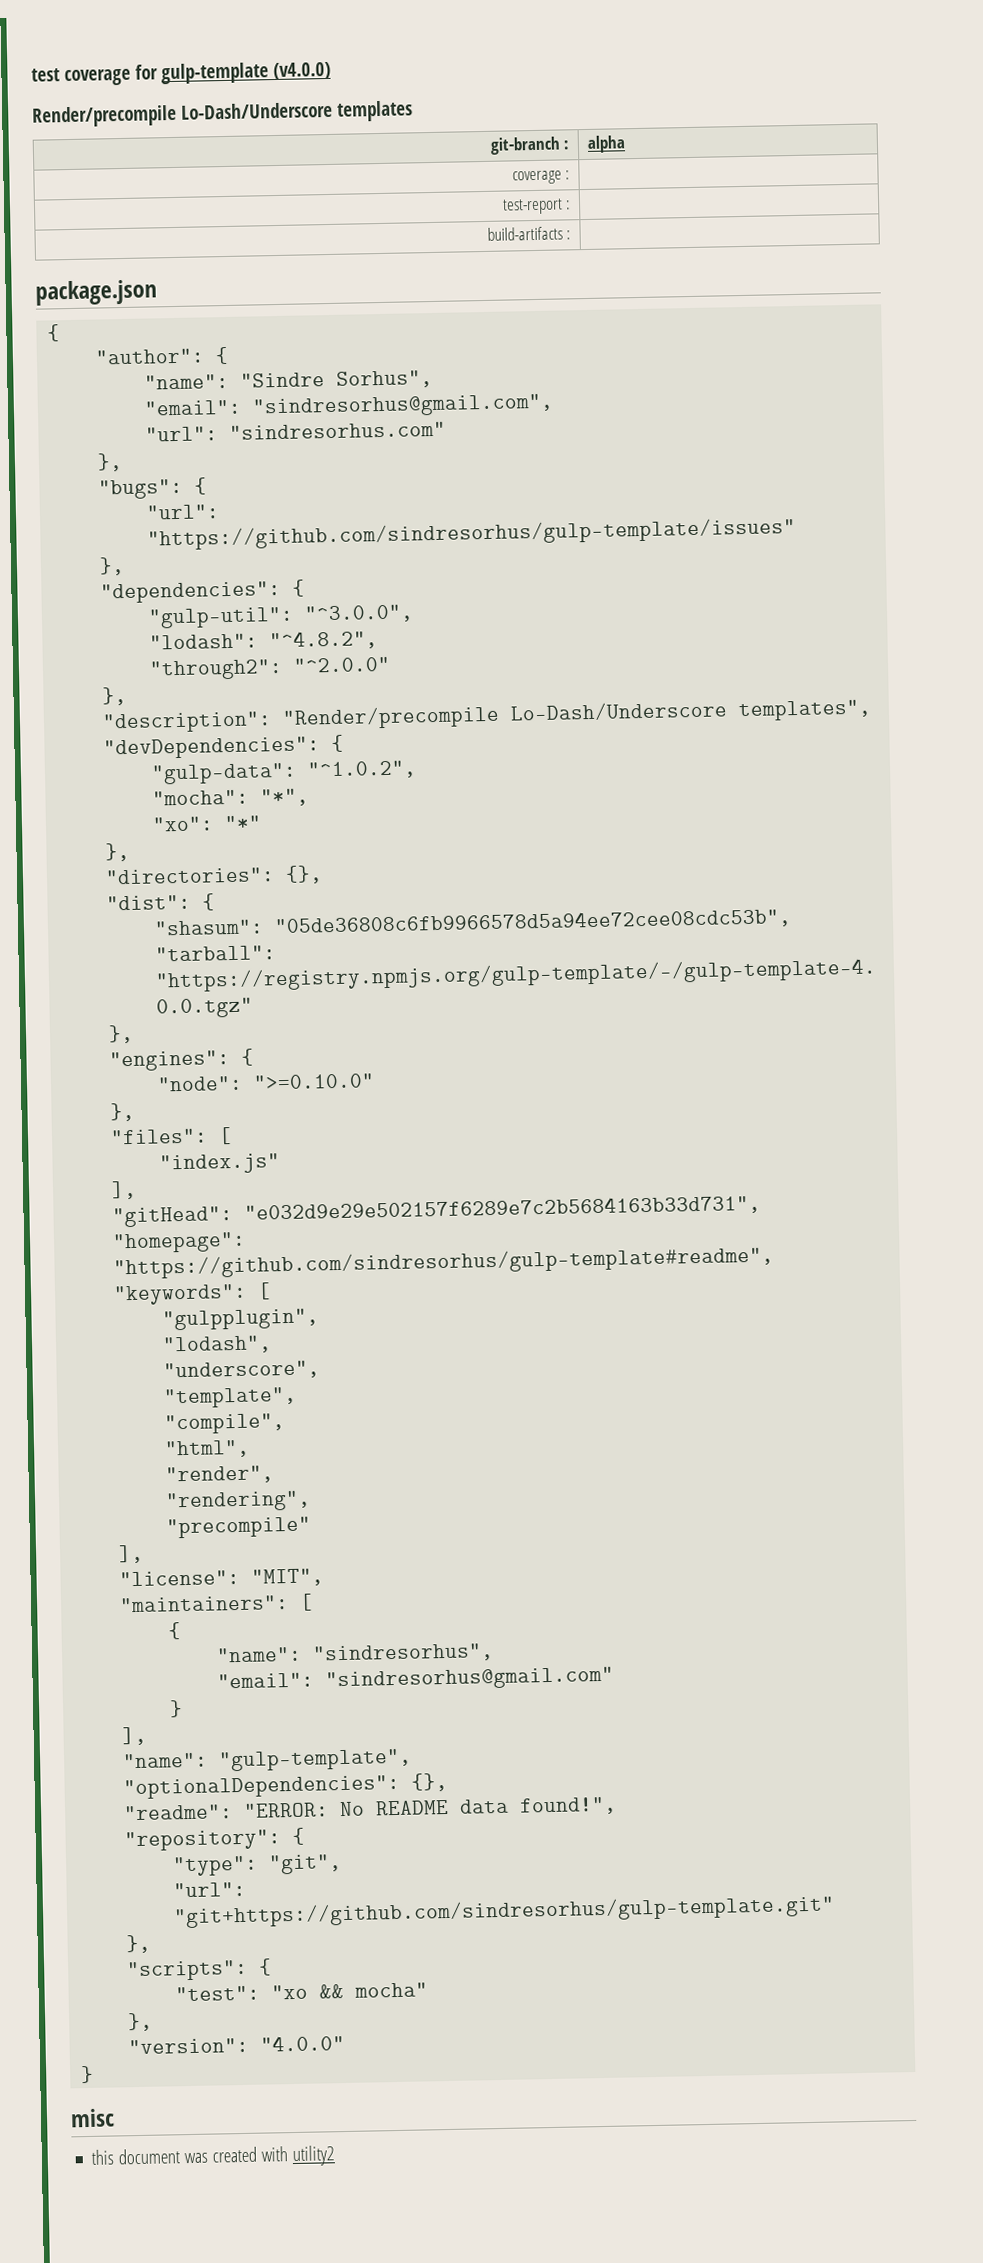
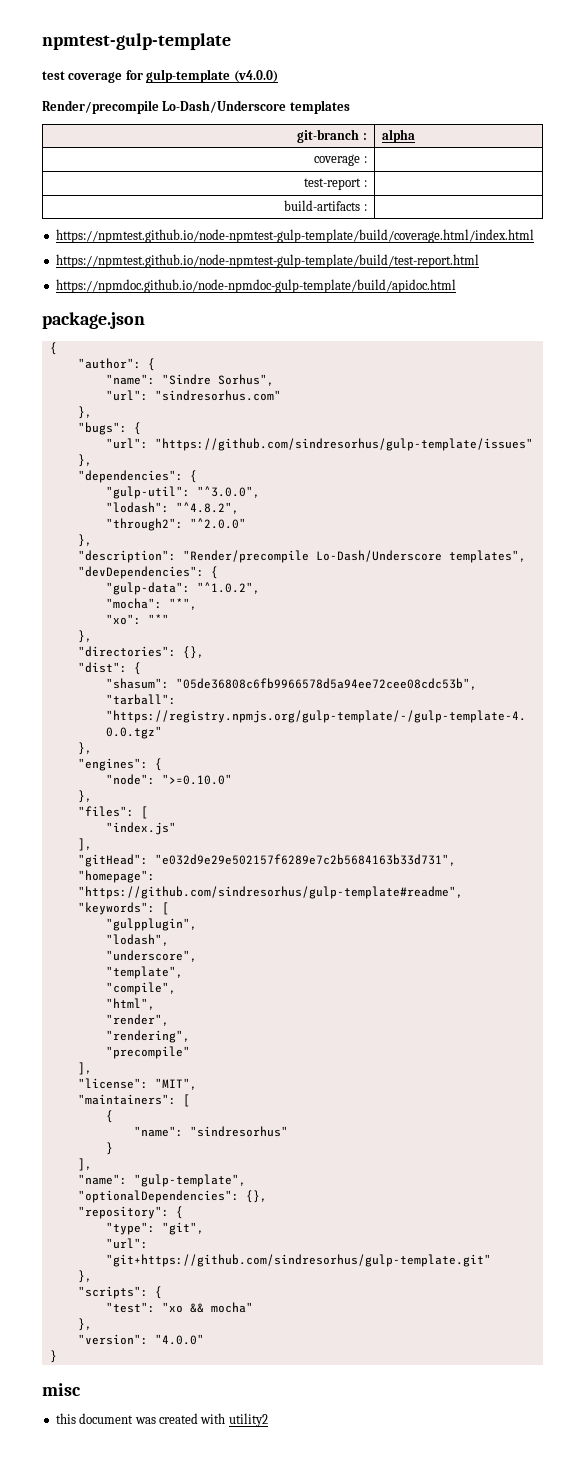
+ npmtest-gulp-template
+ https://npmtest.github.io/node-npmtest-gulp-template/build/coverage.html/index.html
+ https://npmtest.github.io/node-npmtest-gulp-template/build/test-report.html
+ https://npmdoc.github.io/node-npmdoc-gulp-template/build/apidoc.html
- "email": "sindresorhus@gmail.com",
- "name": "sindresorhus",
- "email": "sindresorhus@gmail.com"
+ "name": "sindresorhus"
- "readme": "ERROR: No README data found!",

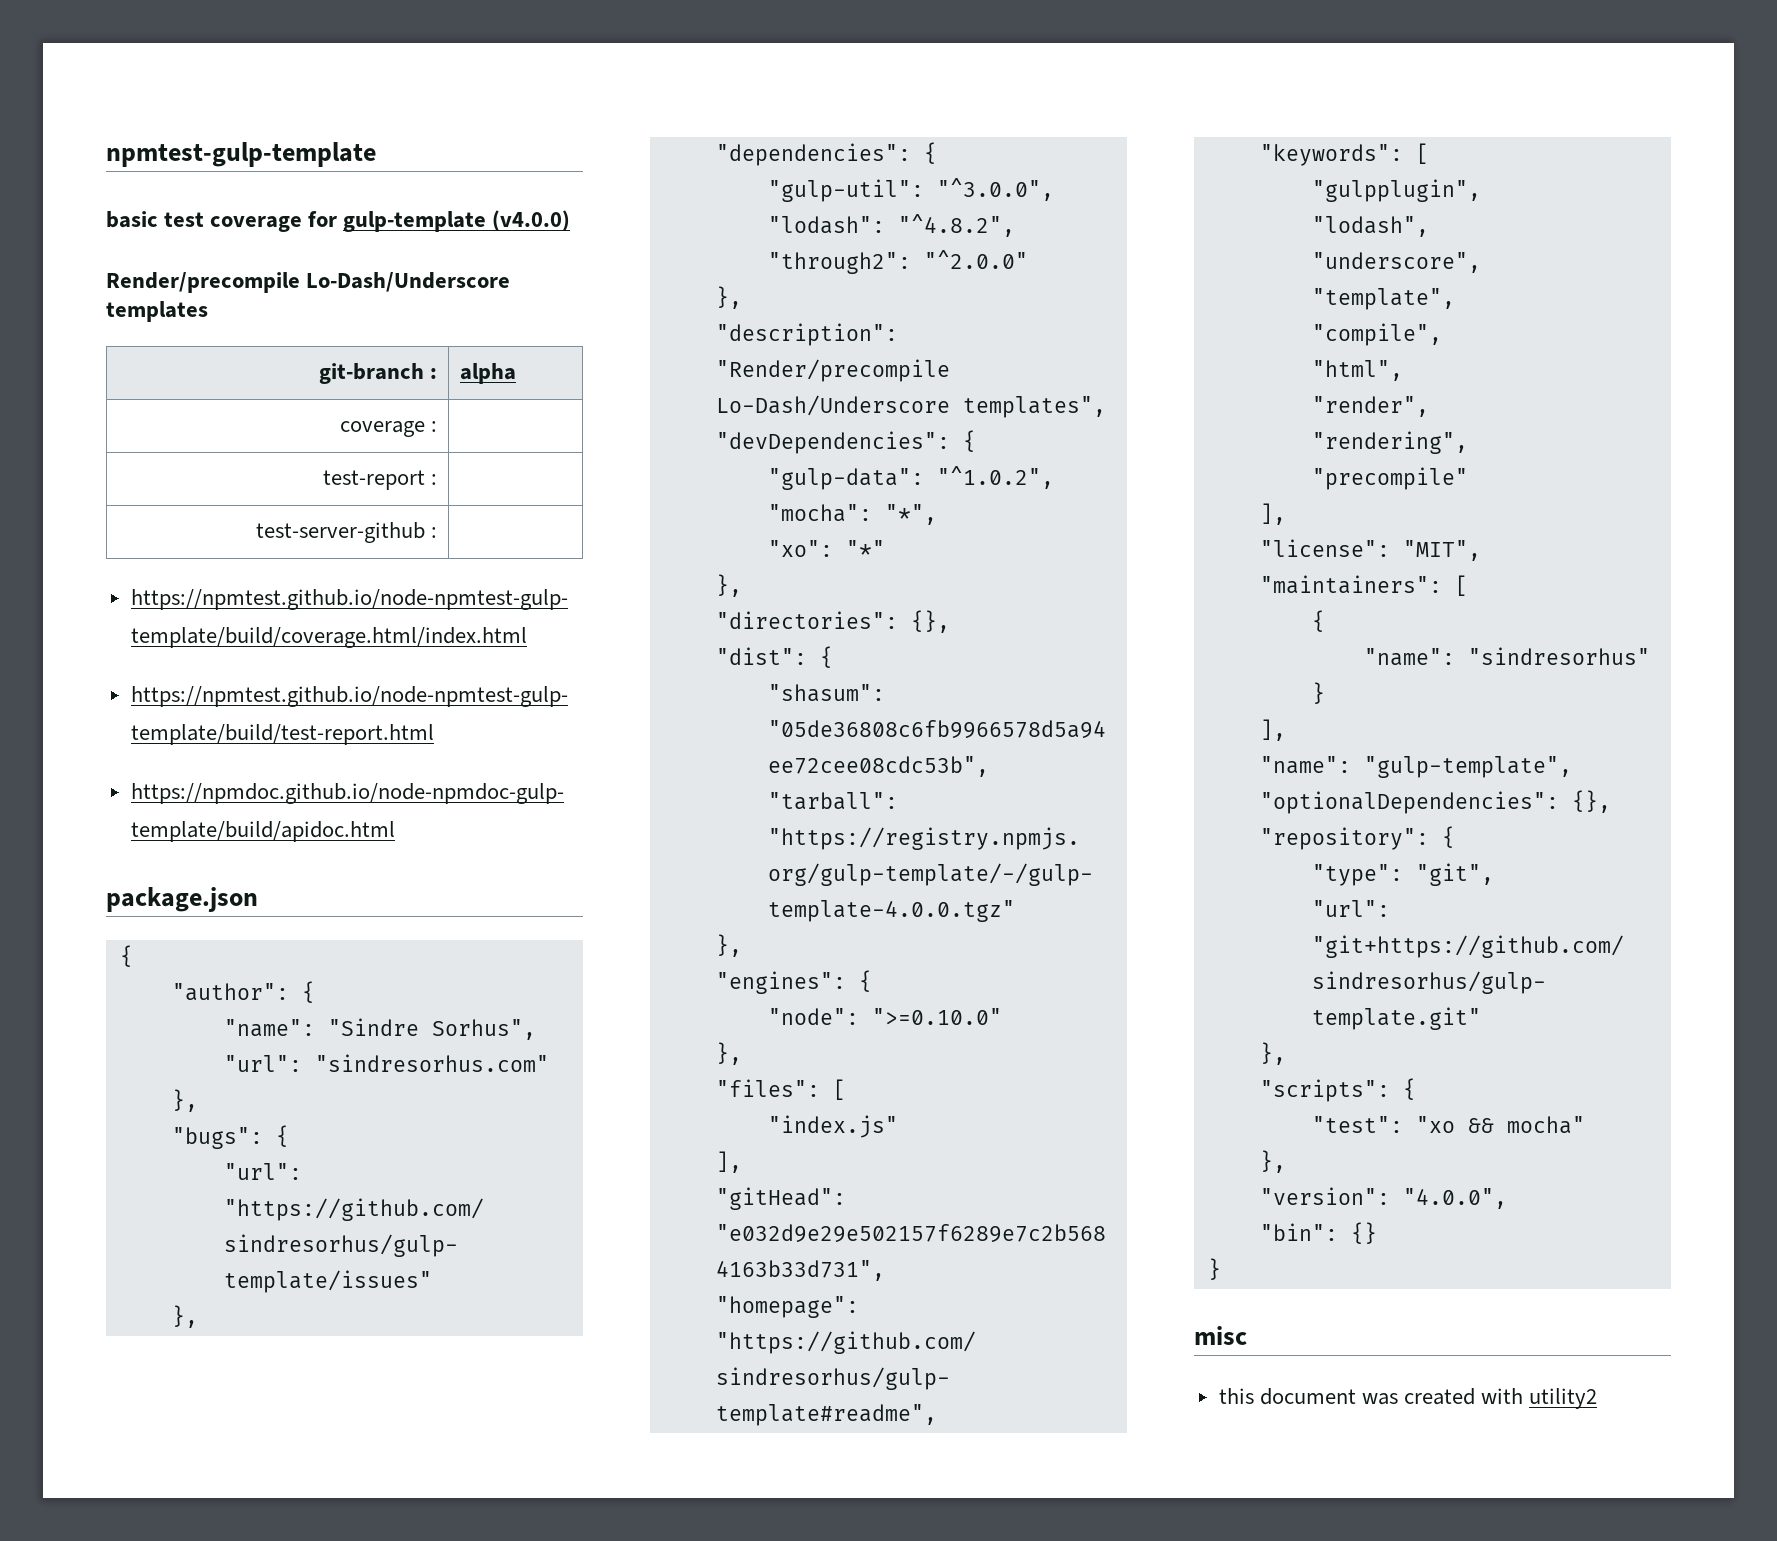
- test coverage for gulp-template (v4.0.0)
+ basic test coverage for gulp-template (v4.0.0)
- build-artifacts : |
+ test-server-github : |
- "version": "4.0.0"
+ "version": "4.0.0",
+ "bin": {}

